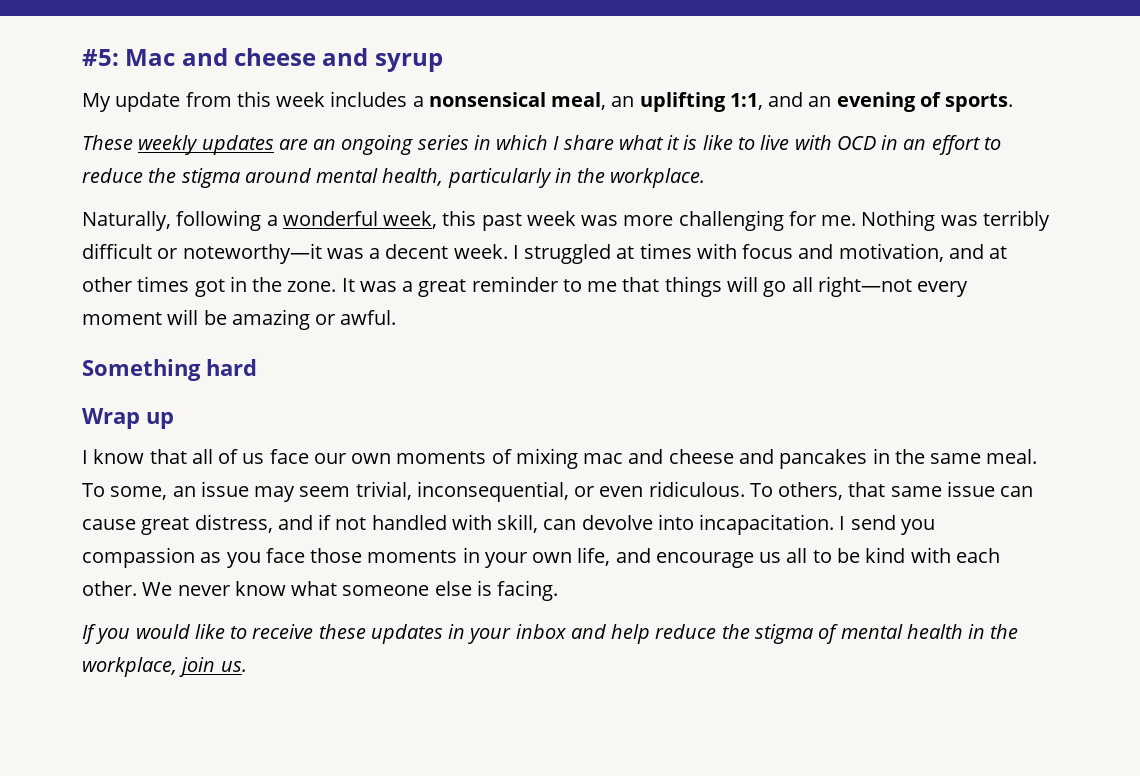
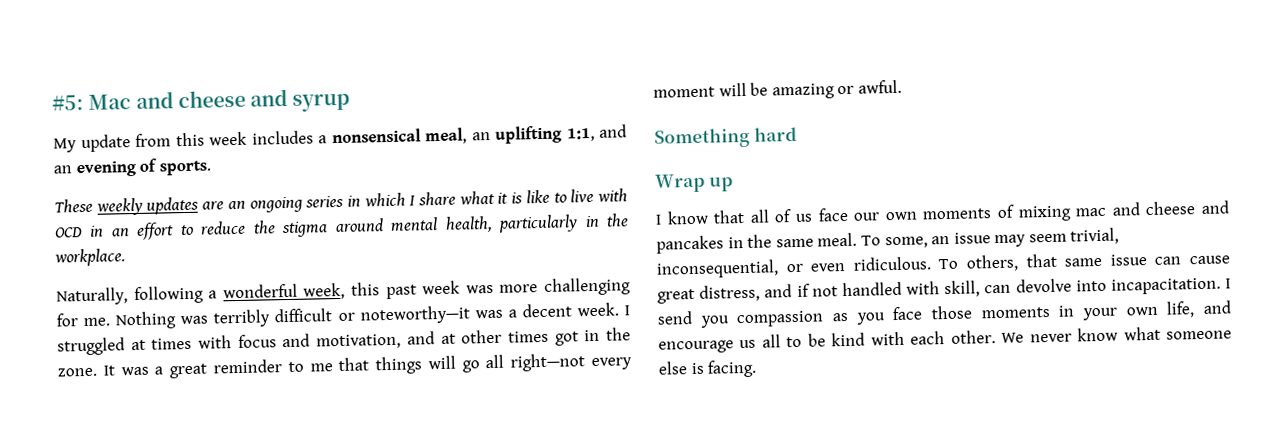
- If you would like to receive these updates in your inbox and help reduce the stigma of mental health in the workplace, join us.

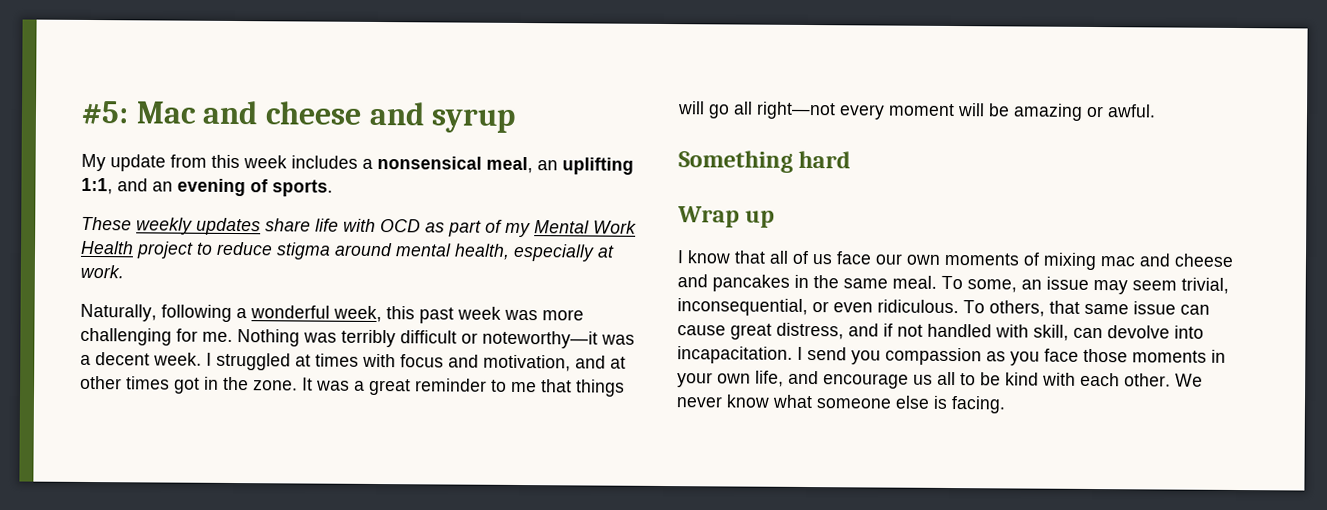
- These weekly updates are an ongoing series in which I share what it is like to live with OCD in an effort to reduce the stigma around mental health, particularly in the workplace.
+ These weekly updates share life with OCD as part of my Mental Work Health project to reduce stigma around mental health, especially at work.

